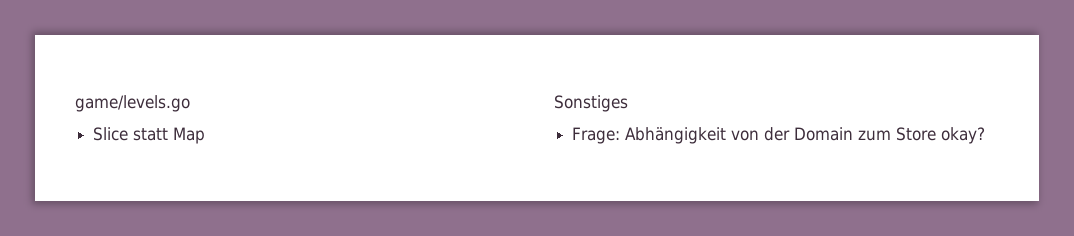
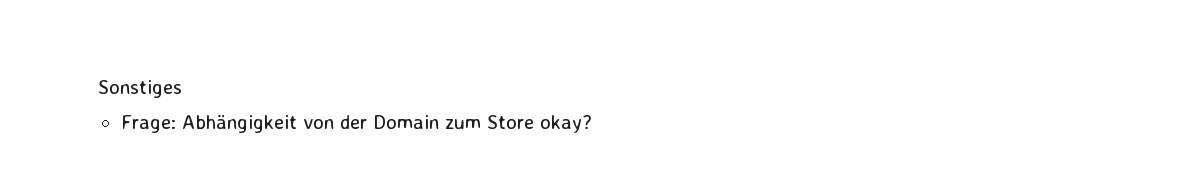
- game/levels.go
- Slice statt Map

